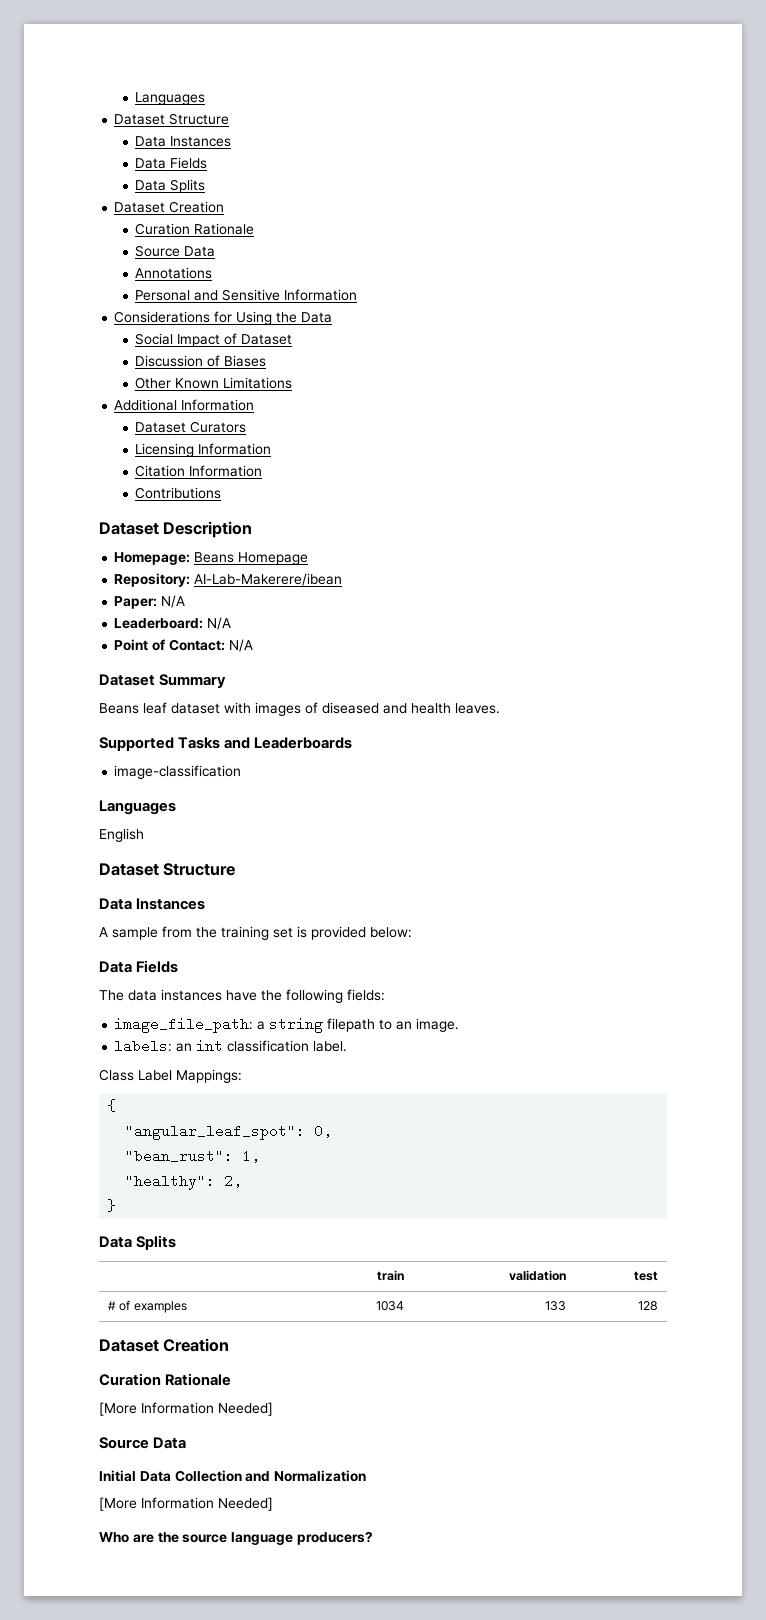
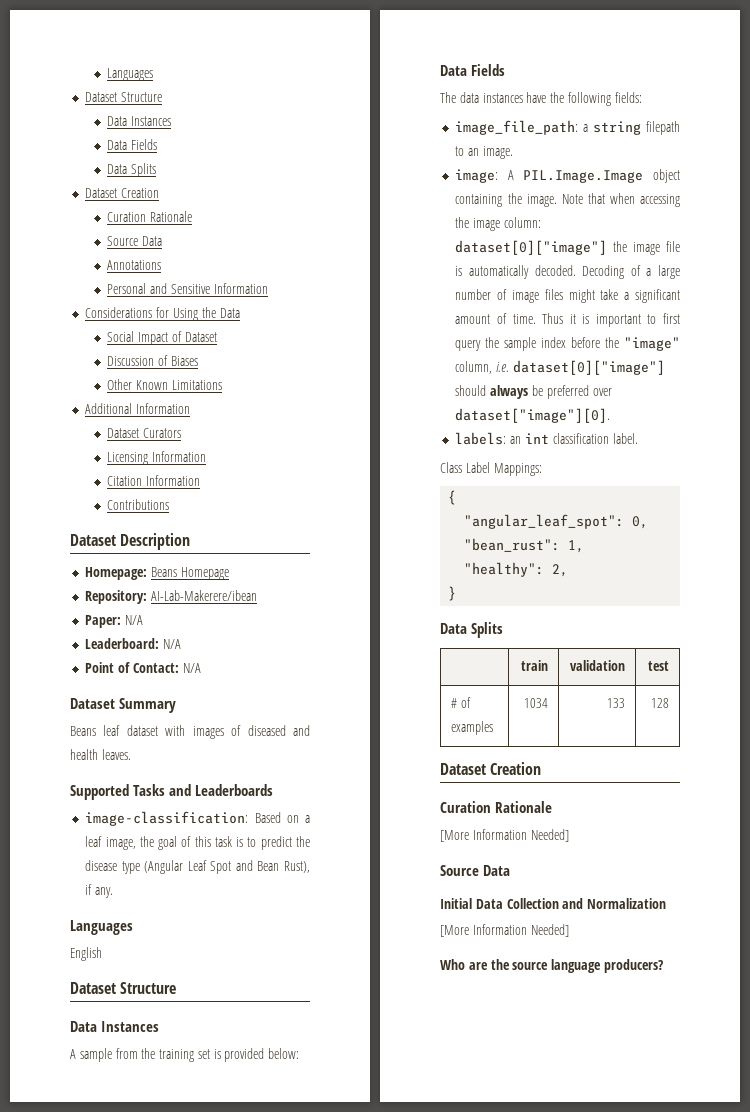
- image-classification
+ image-classification: Based on a leaf image, the goal of this task is to predict the disease type (Angular Leaf Spot and Bean Rust), if any.
+ image: A PIL.Image.Image object containing the image. Note that when accessing the image column: dataset[0]["image"] the image file is automatically decoded. Decoding of a large number of image files might take a significant amount of time. Thus it is important to first query the sample index before the "image" column, i.e. dataset[0]["image"] should always be preferred over dataset["image"][0].

